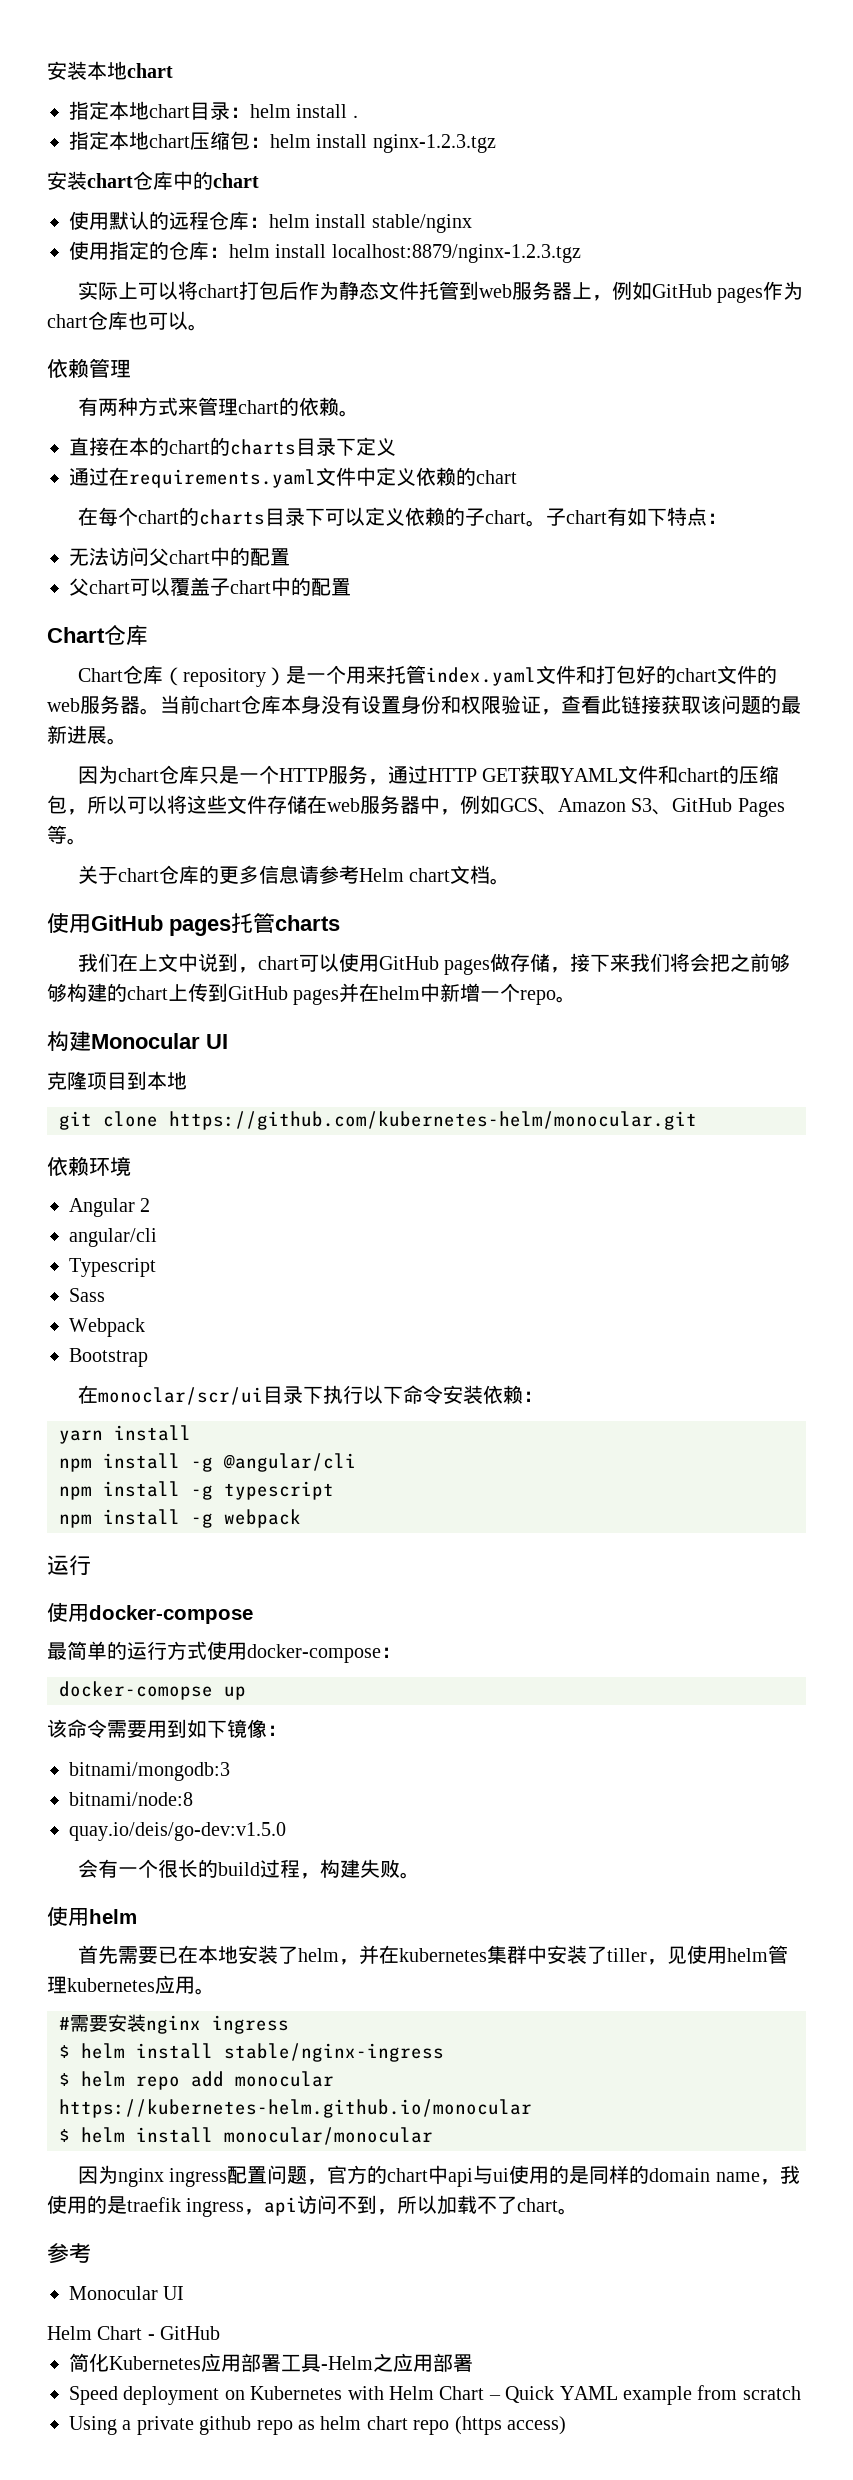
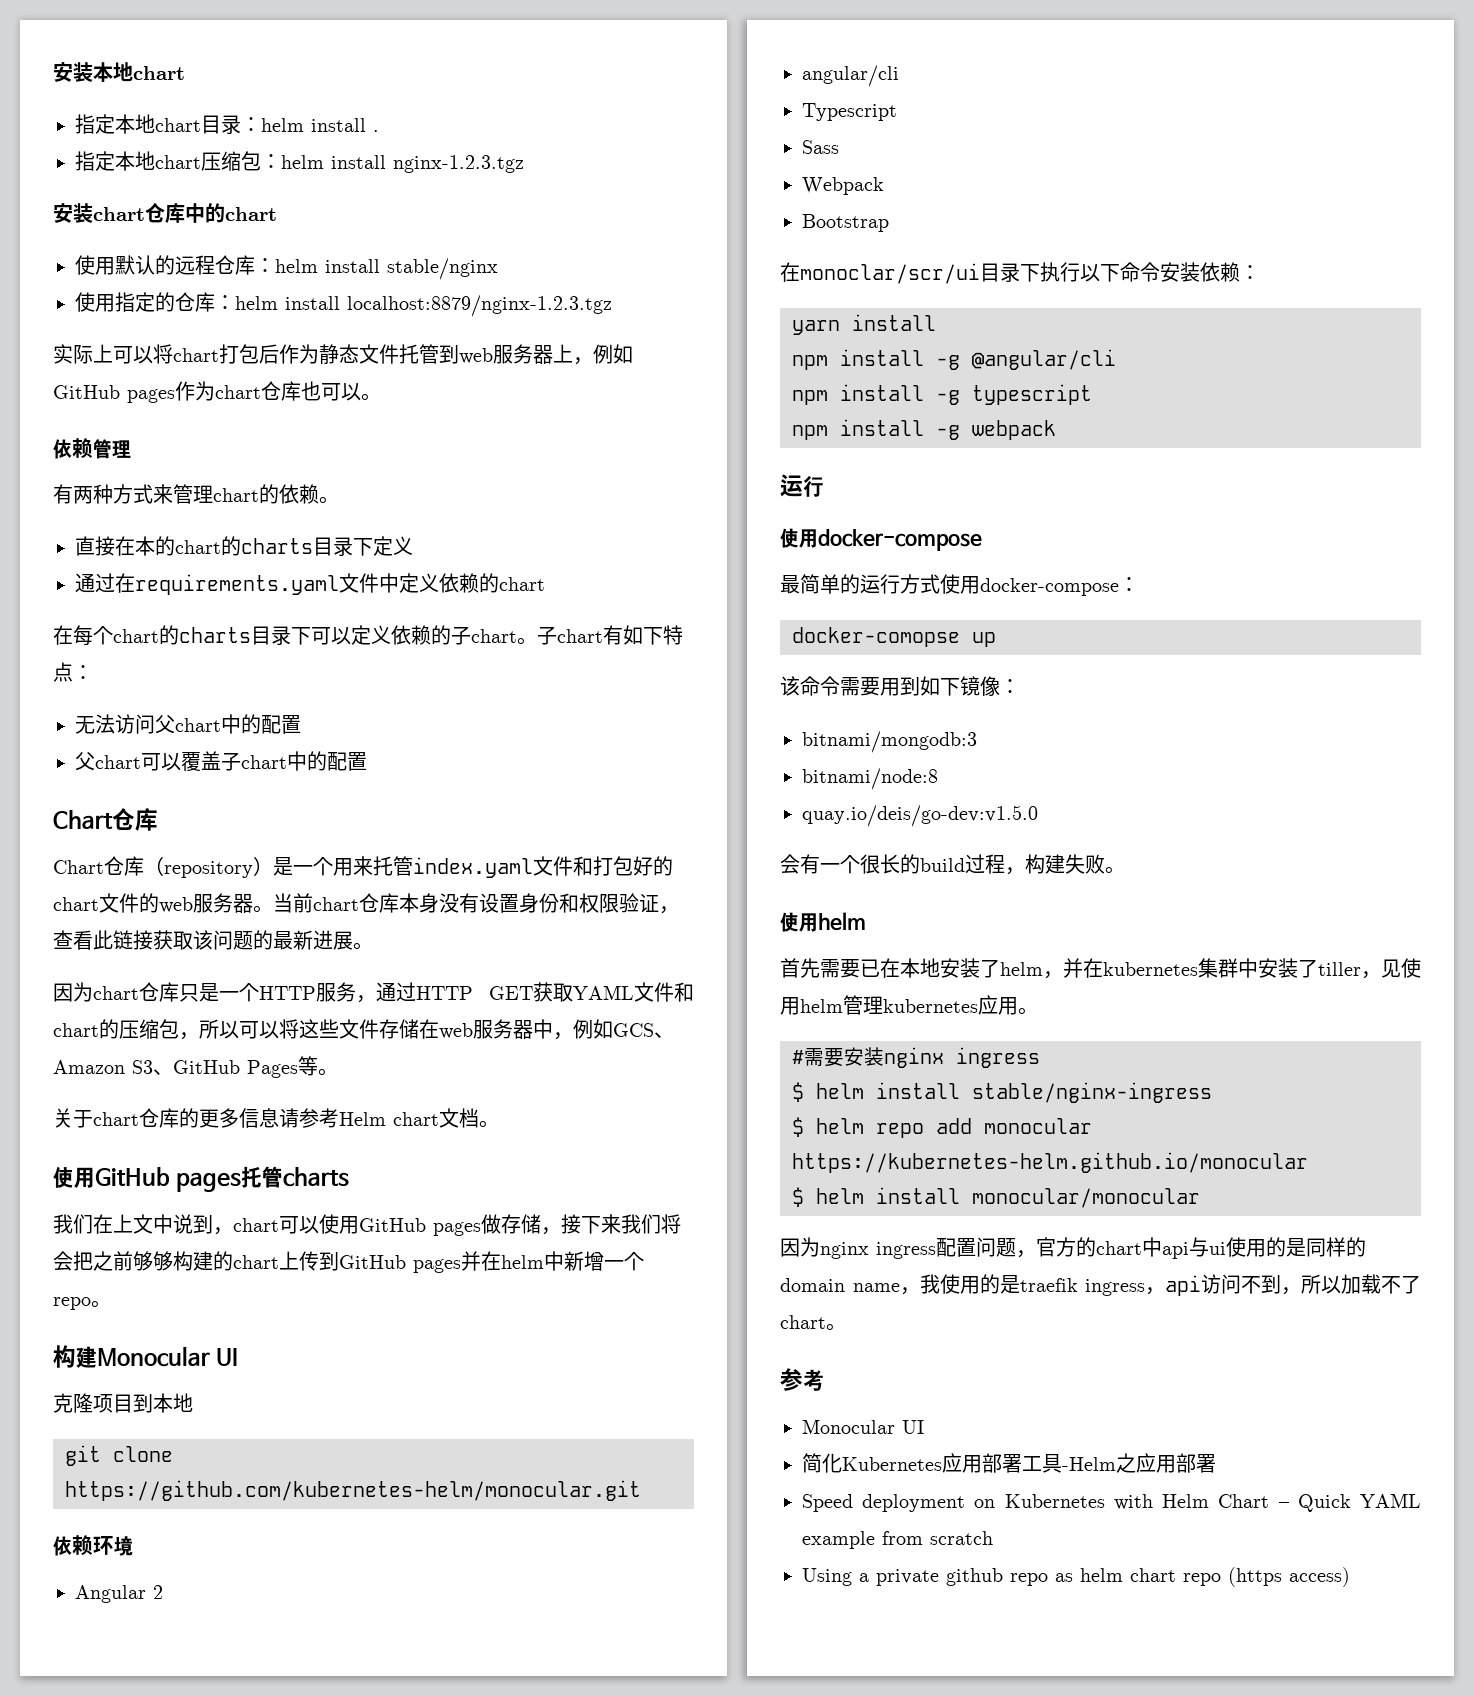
- Helm Chart - GitHub

